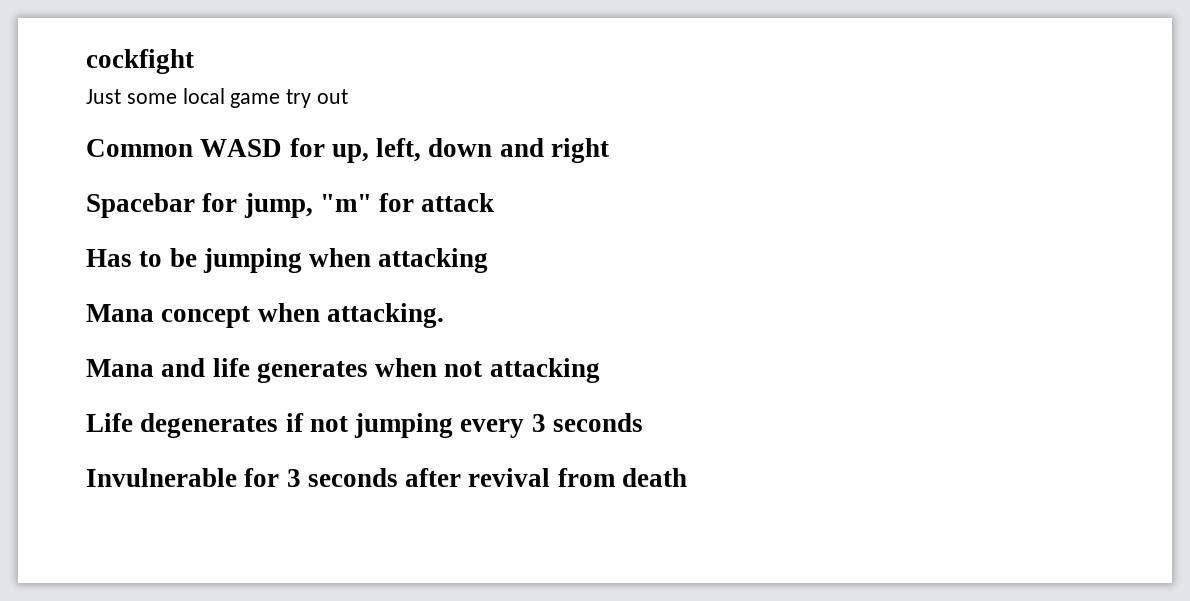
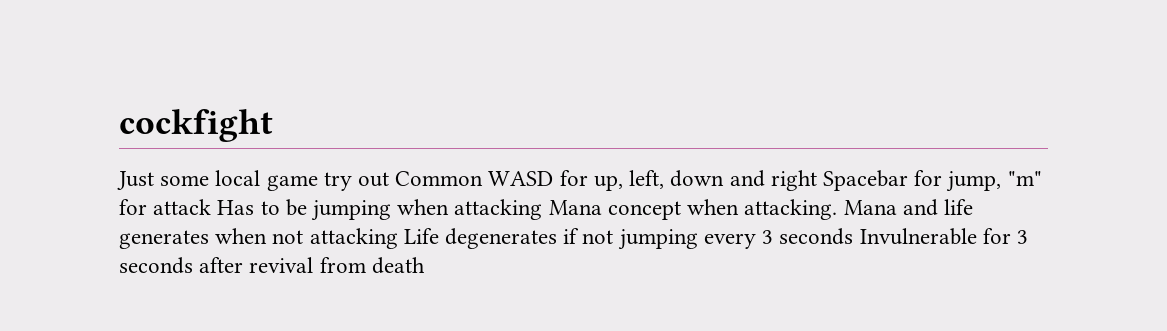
- Just some local game try out
- Common WASD for up, left, down and right
- Spacebar for jump, "m" for attack
- Has to be jumping when attacking
- Mana concept when attacking.
- Mana and life generates when not attacking
- Life degenerates if not jumping every 3 seconds
- Invulnerable for 3 seconds after revival from death
+ Just some local game try out Common WASD for up, left, down and right Spacebar for jump, "m" for attack Has to be jumping when attacking Mana concept when attacking. Mana and life generates when not attacking Life degenerates if not jumping every 3 seconds Invulnerable for 3 seconds after revival from death

